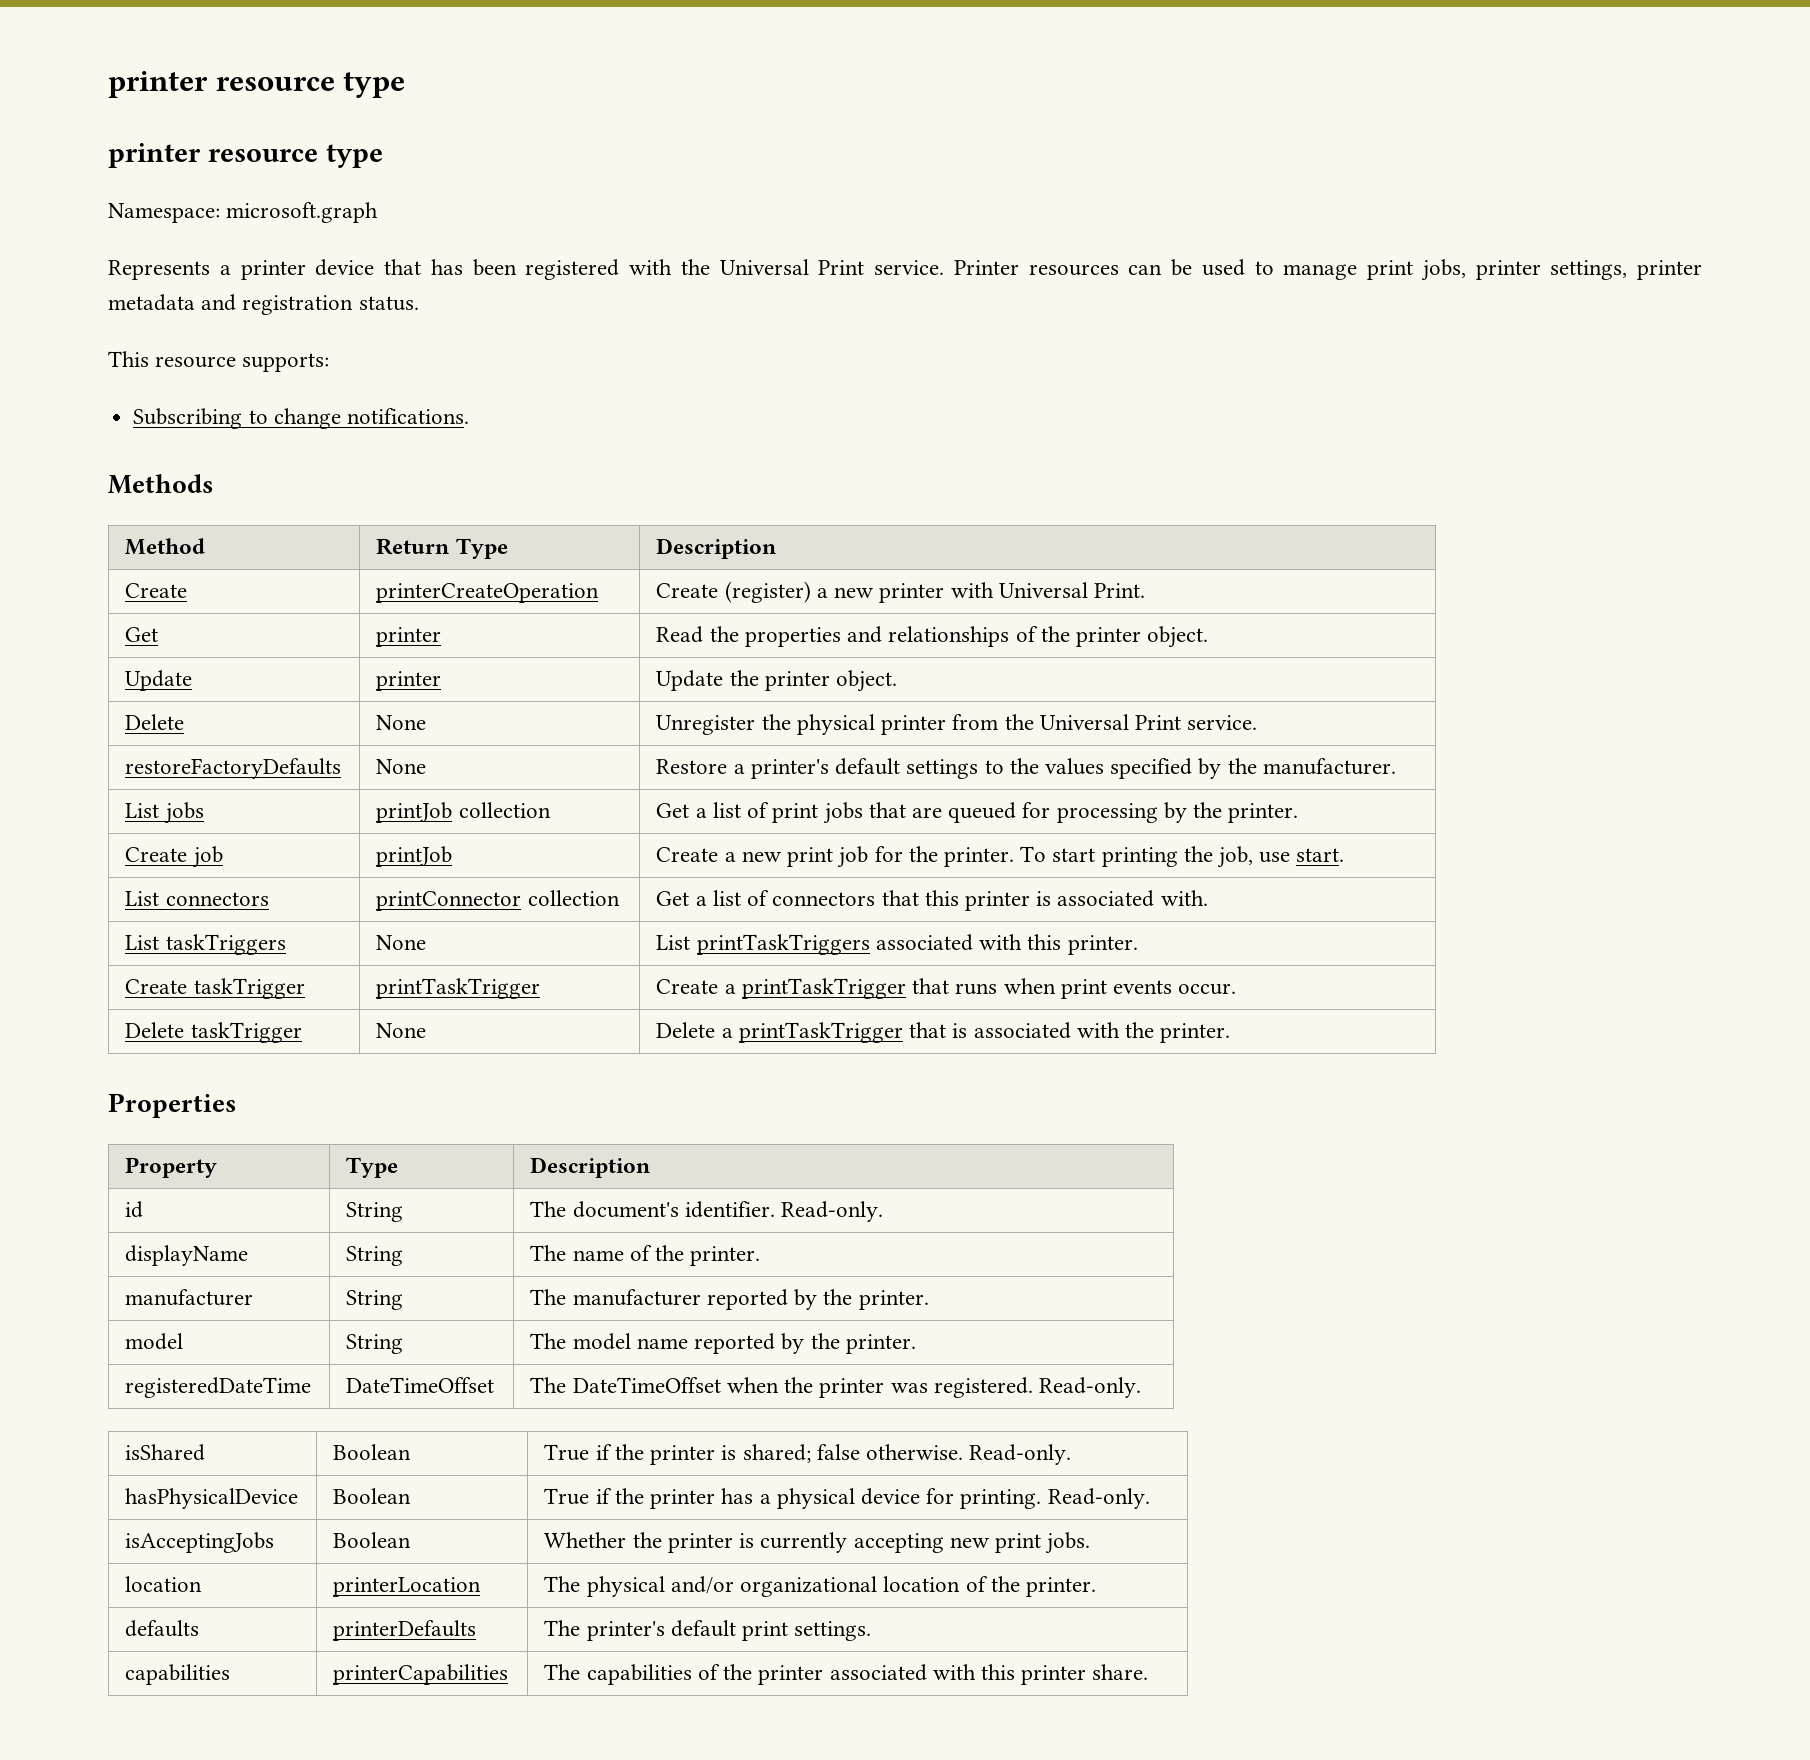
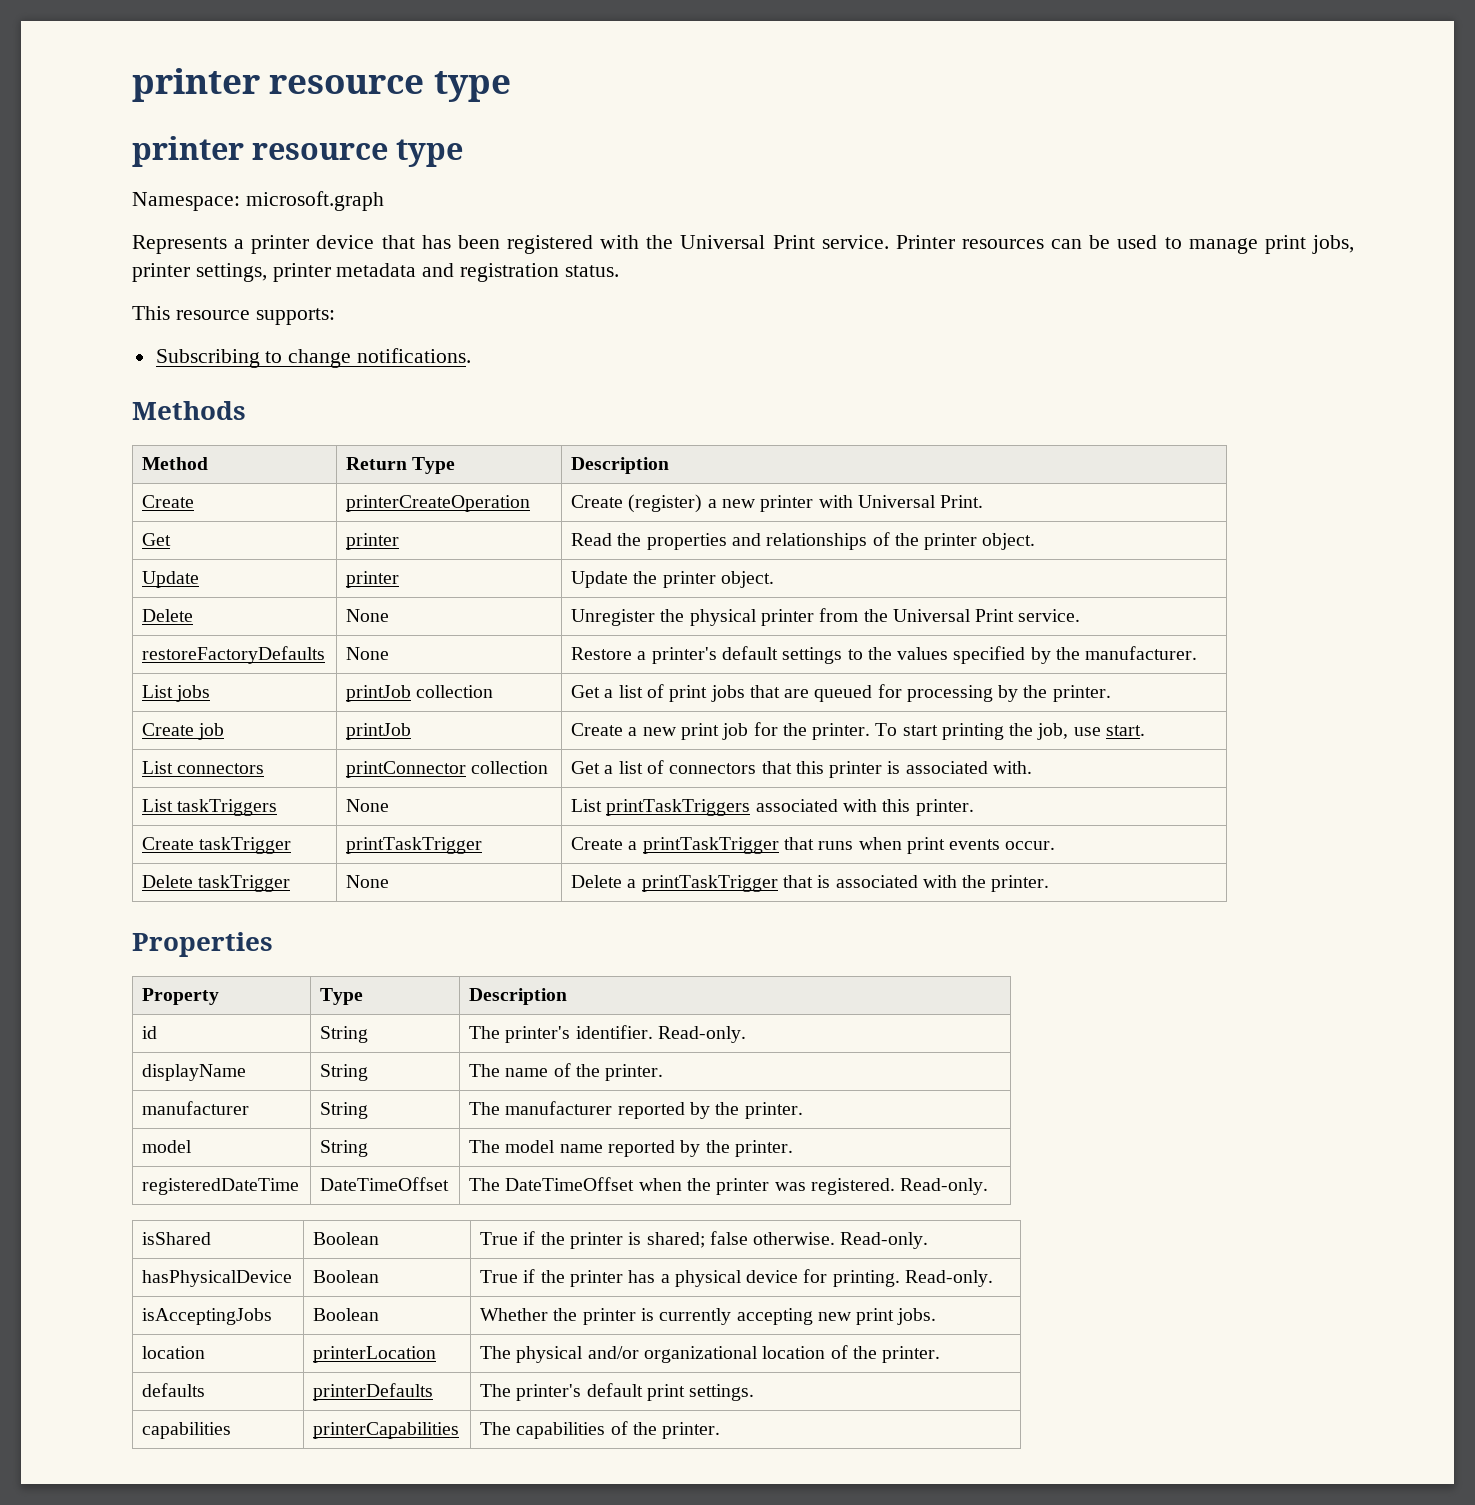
- id | String | The document's identifier. Read-only.
+ id | String | The printer's identifier. Read-only.
- capabilities | printerCapabilities | The capabilities of the printer associated with this printer share.
+ capabilities | printerCapabilities | The capabilities of the printer.

